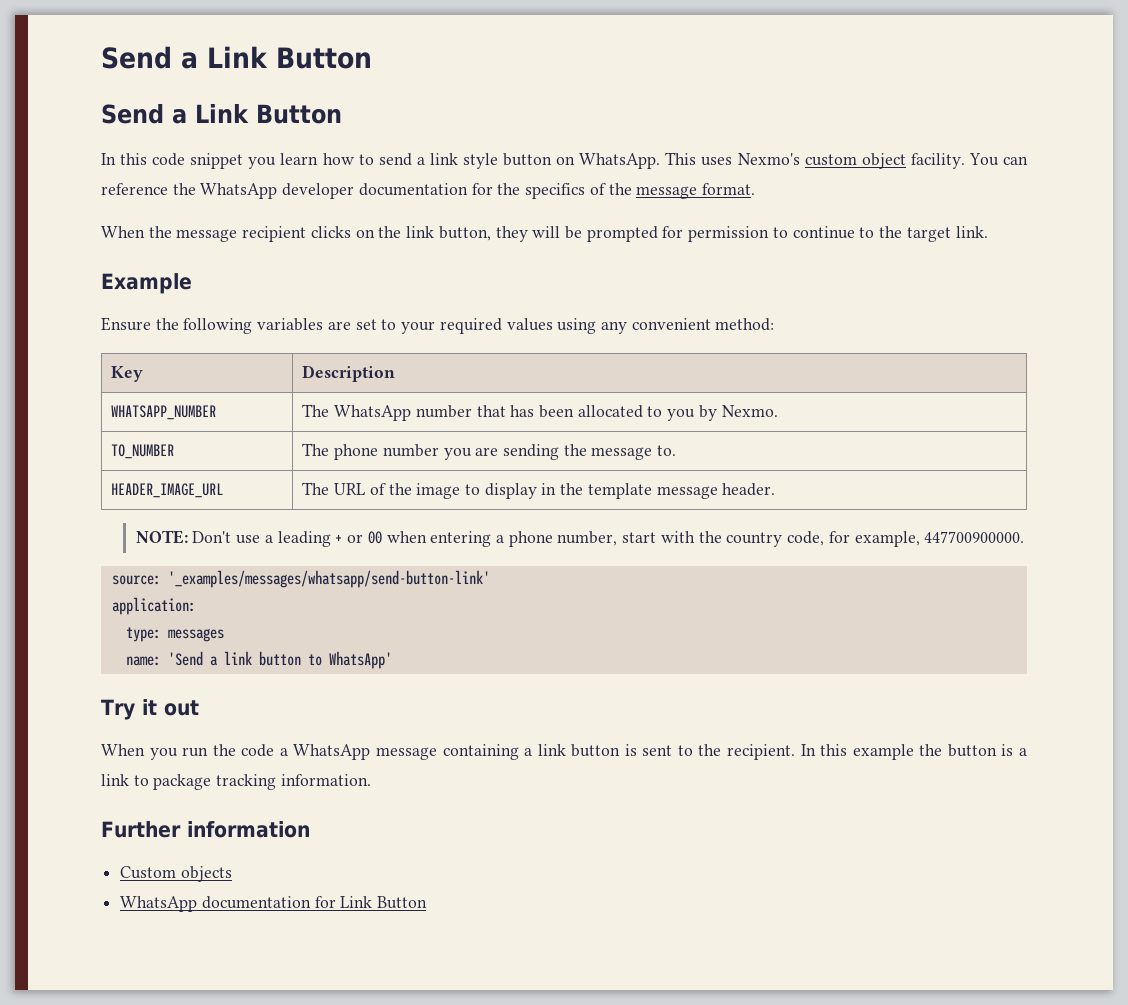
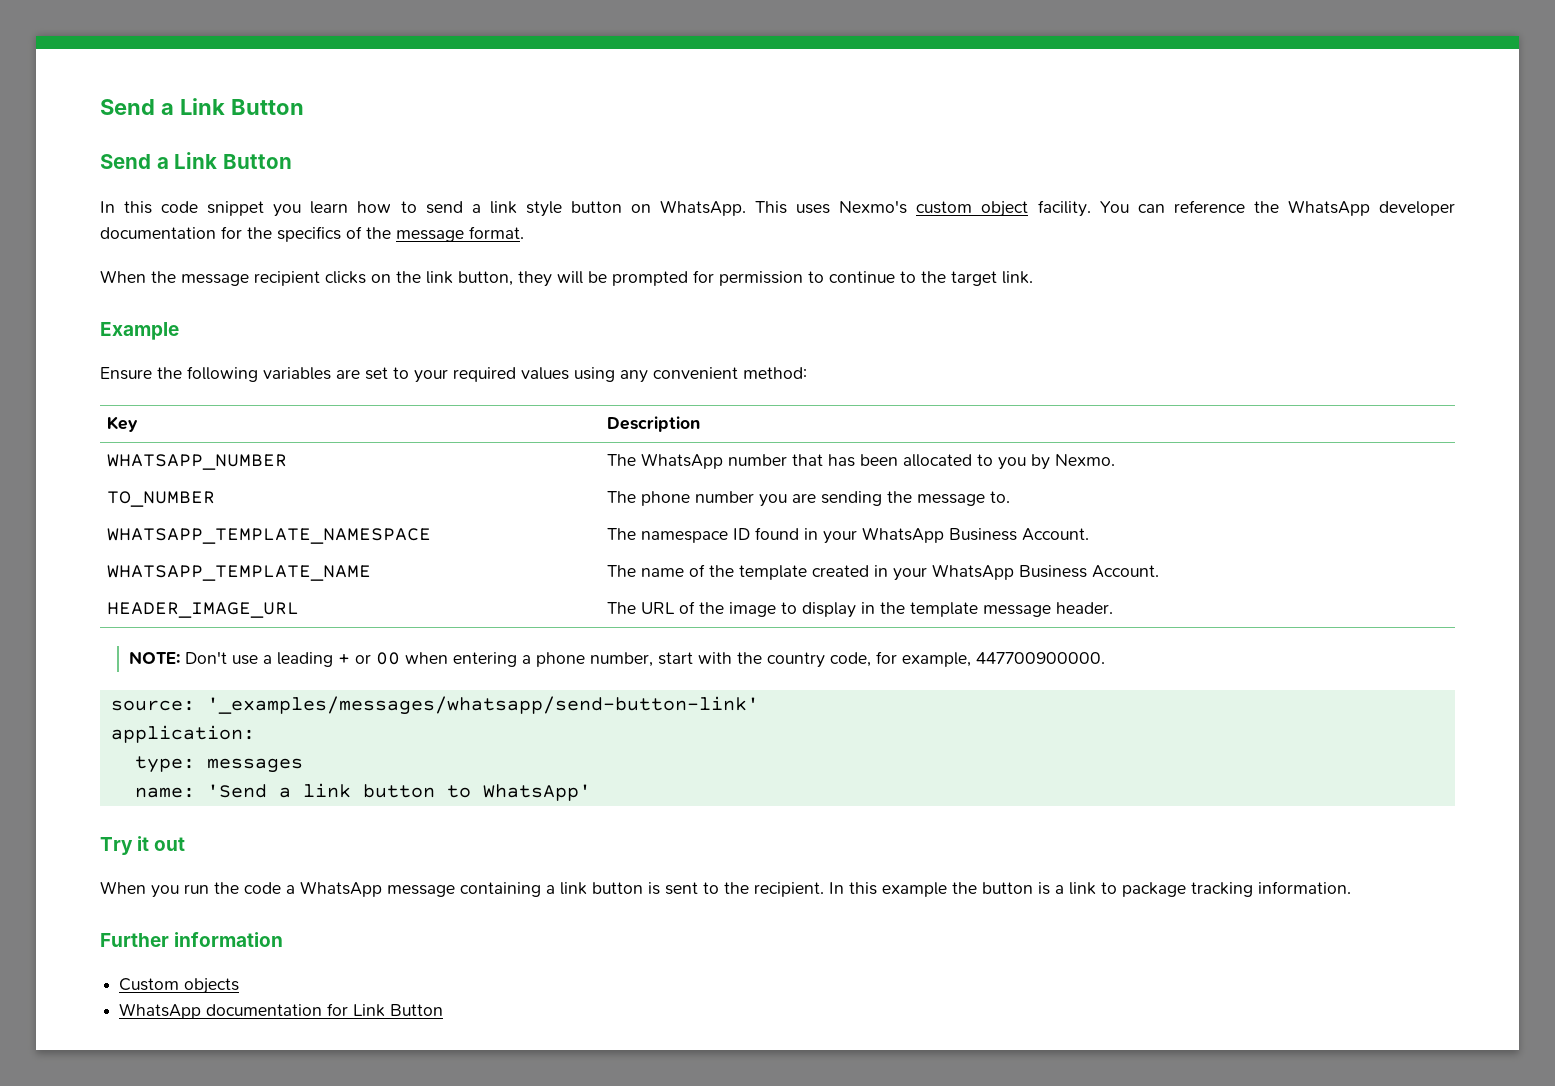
+ WHATSAPP_TEMPLATE_NAMESPACE | The namespace ID found in your WhatsApp Business Account.
+ WHATSAPP_TEMPLATE_NAME | The name of the template created in your WhatsApp Business Account.

